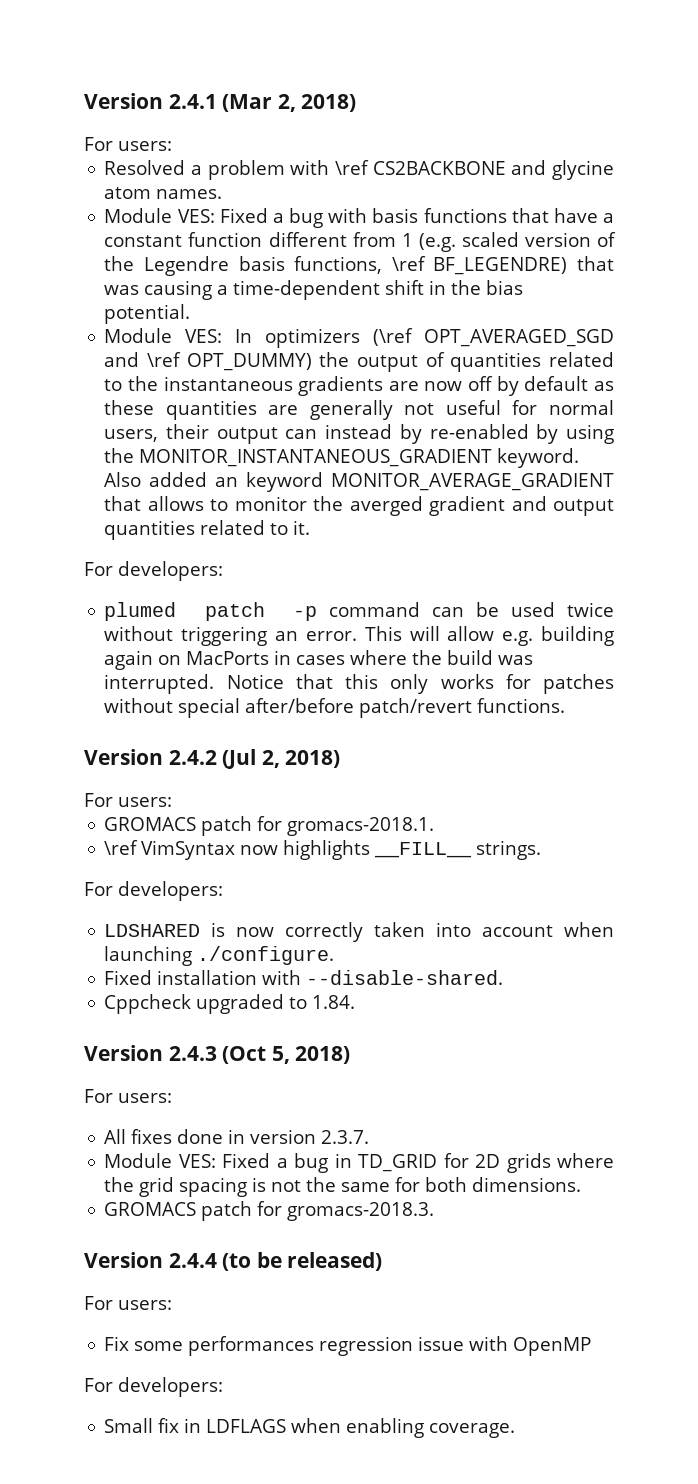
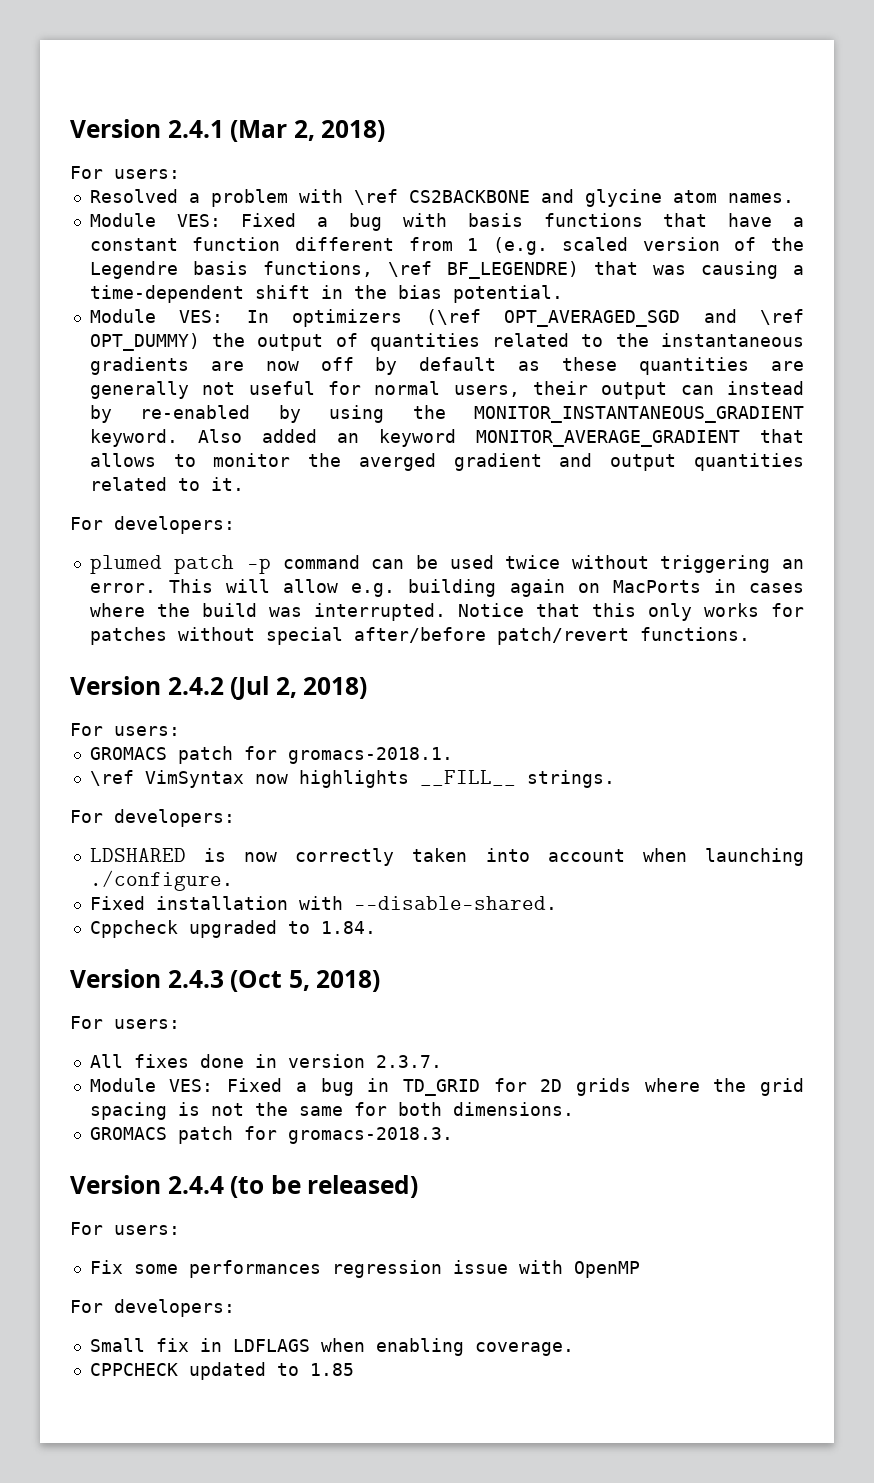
+ CPPCHECK updated to 1.85

